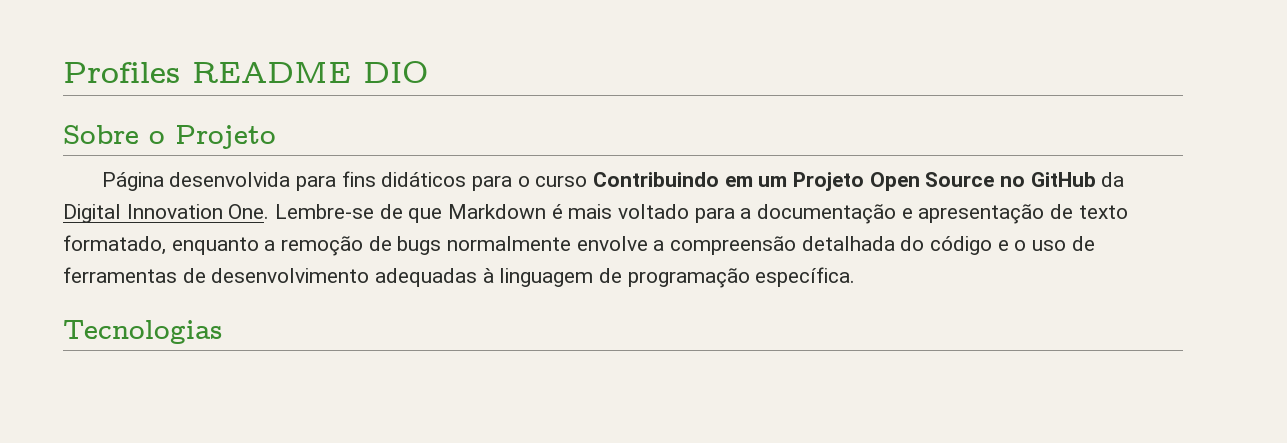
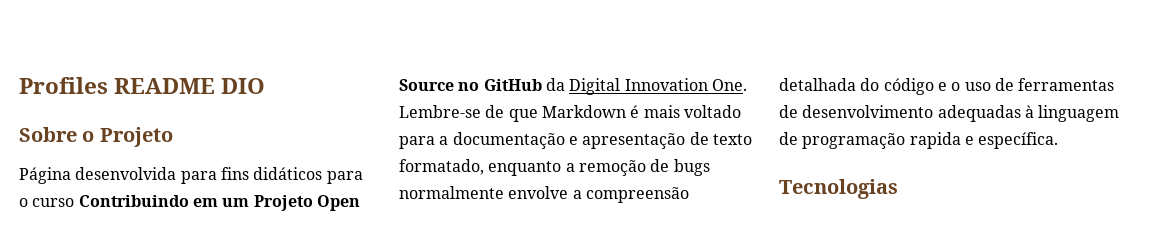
- Página desenvolvida para fins didáticos para o curso Contribuindo em um Projeto Open Source no GitHub da Digital Innovation One. Lembre-se de que Markdown é mais voltado para a documentação e apresentação de texto formatado, enquanto a remoção de bugs normalmente envolve a compreensão detalhada do código e o uso de ferramentas de desenvolvimento adequadas à linguagem de programação específica.
+ Página desenvolvida para fins didáticos para o curso Contribuindo em um Projeto Open Source no GitHub da Digital Innovation One. Lembre-se de que Markdown é mais voltado para a documentação e apresentação de texto formatado, enquanto a remoção de bugs normalmente envolve a compreensão detalhada do código e o uso de ferramentas de desenvolvimento adequadas à linguagem de programação rapida e específica.

